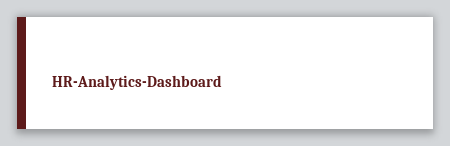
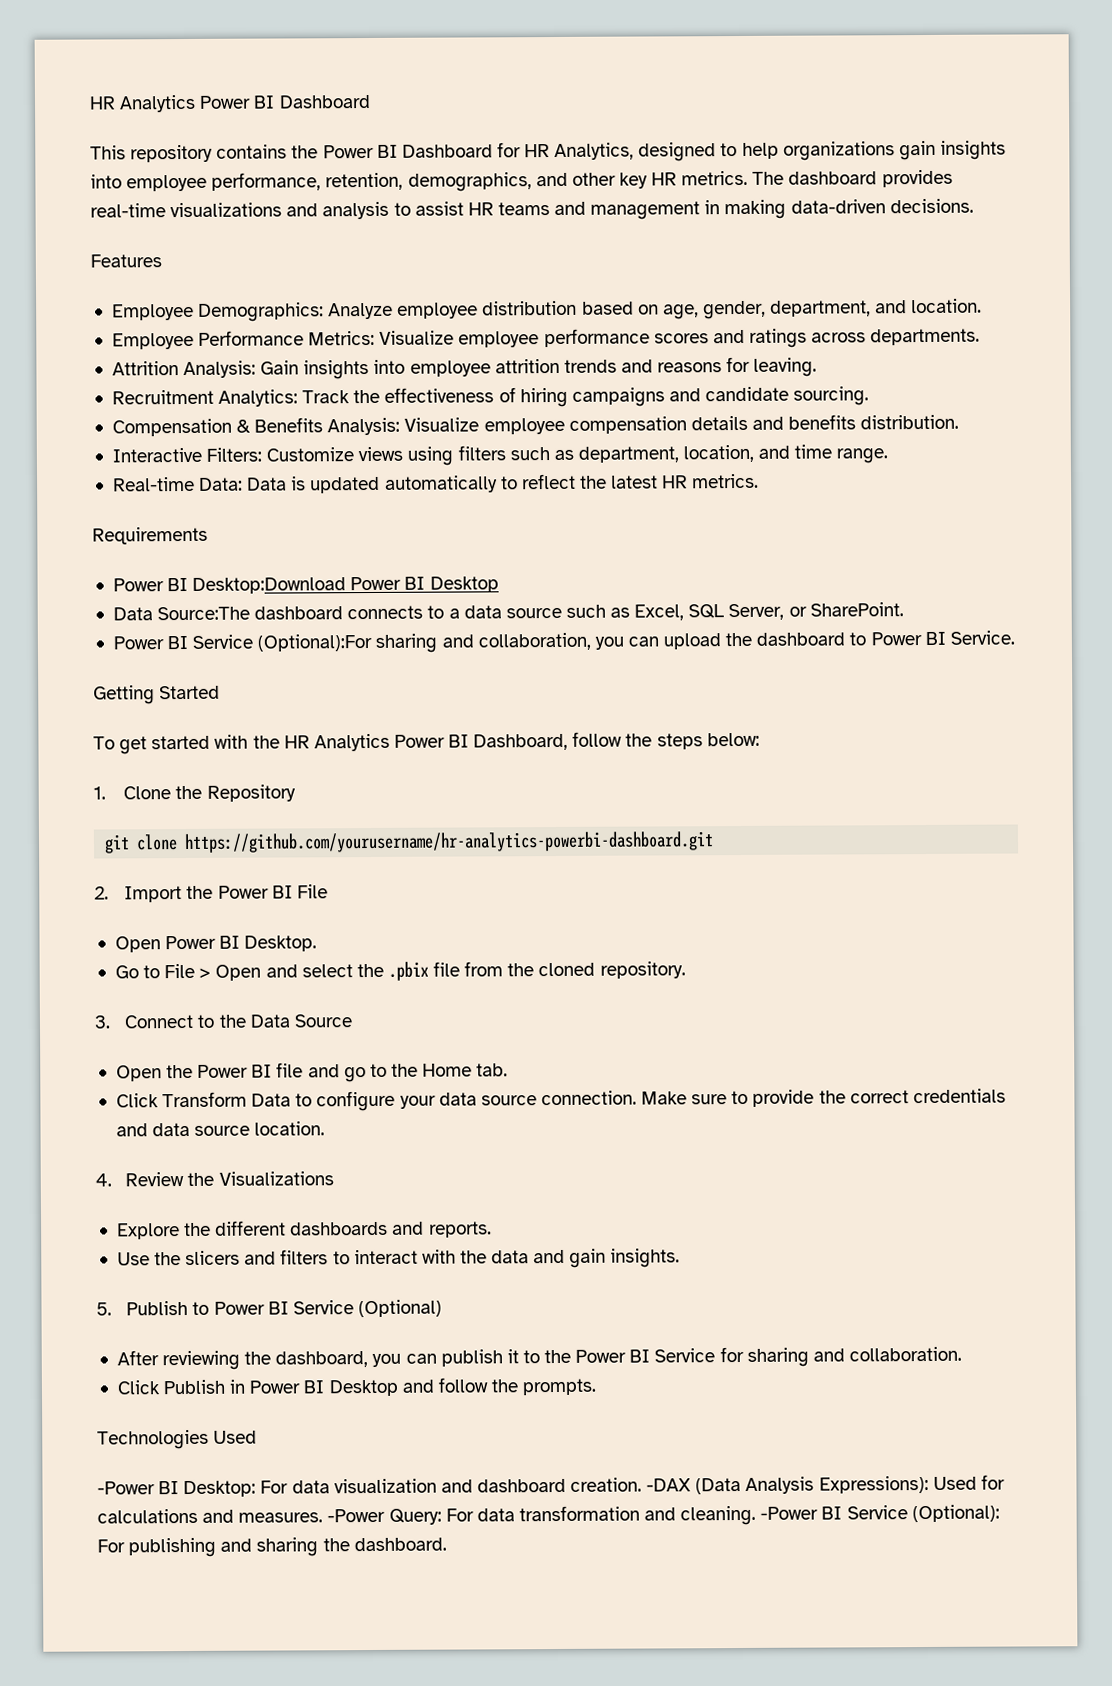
- HR-Analytics-Dashboard
+ HR Analytics Power BI Dashboard
+ This repository contains the Power BI Dashboard for HR Analytics, designed to help organizations gain insights into employee performance, retention, demographics, and other key HR metrics. The dashboard provides real-time visualizations and analysis to assist HR teams and management in making data-driven decisions.
+ Features
+ Employee Demographics: Analyze employee distribution based on age, gender, department, and location.
+ Employee Performance Metrics: Visualize employee performance scores and ratings across departments.
+ Attrition Analysis: Gain insights into employee attrition trends and reasons for leaving.
+ Recruitment Analytics: Track the effectiveness of hiring campaigns and candidate sourcing.
+ Compensation & Benefits Analysis: Visualize employee compensation details and benefits distribution.
+ Interactive Filters: Customize views using filters such as department, location, and time range.
+ Real-time Data: Data is updated automatically to reflect the latest HR metrics.
+ Requirements
+ Power BI Desktop:Download Power BI Desktop
+ Data Source:The dashboard connects to a data source such as Excel, SQL Server, or SharePoint.
+ Power BI Service (Optional):For sharing and collaboration, you can upload the dashboard to Power BI Service.
+ Getting Started
+ To get started with the HR Analytics Power BI Dashboard, follow the steps below:
+ 1. Clone the Repository
+ git clone https://github.com/yourusername/hr-analytics-powerbi-dashboard.git
+ 2. Import the Power BI File
+ Open Power BI Desktop.
+ Go to File > Open and select the .pbix file from the cloned repository.
+ 3. Connect to the Data Source
+ Open the Power BI file and go to the Home tab.
+ Click Transform Data to configure your data source connection. Make sure to provide the correct credentials and data source location.
+ 4. Review the Visualizations
+ Explore the different dashboards and reports.
+ Use the slicers and filters to interact with the data and gain insights.
+ 5. Publish to Power BI Service (Optional)
+ After reviewing the dashboard, you can publish it to the Power BI Service for sharing and collaboration.
+ Click Publish in Power BI Desktop and follow the prompts.
+ Technologies Used
+ -Power BI Desktop: For data visualization and dashboard creation. -DAX (Data Analysis Expressions): Used for calculations and measures. -Power Query: For data transformation and cleaning. -Power BI Service (Optional): For publishing and sharing the dashboard.

